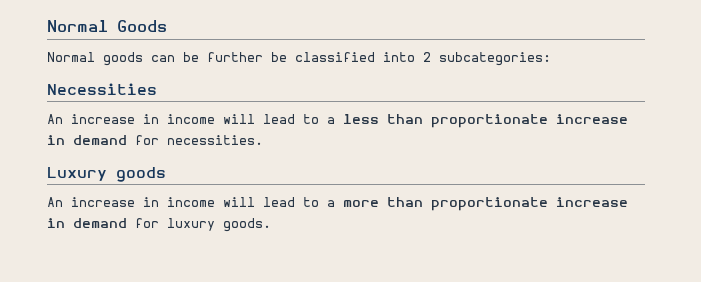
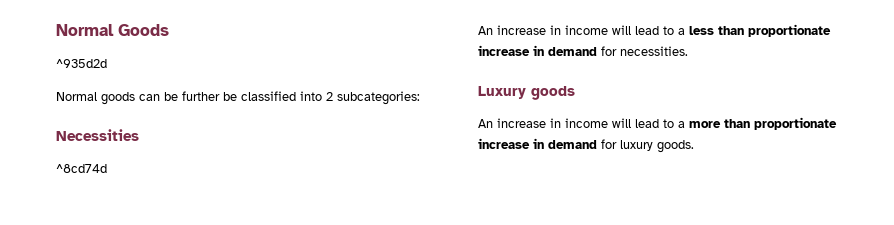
+ ^935d2d
+ ^8cd74d

